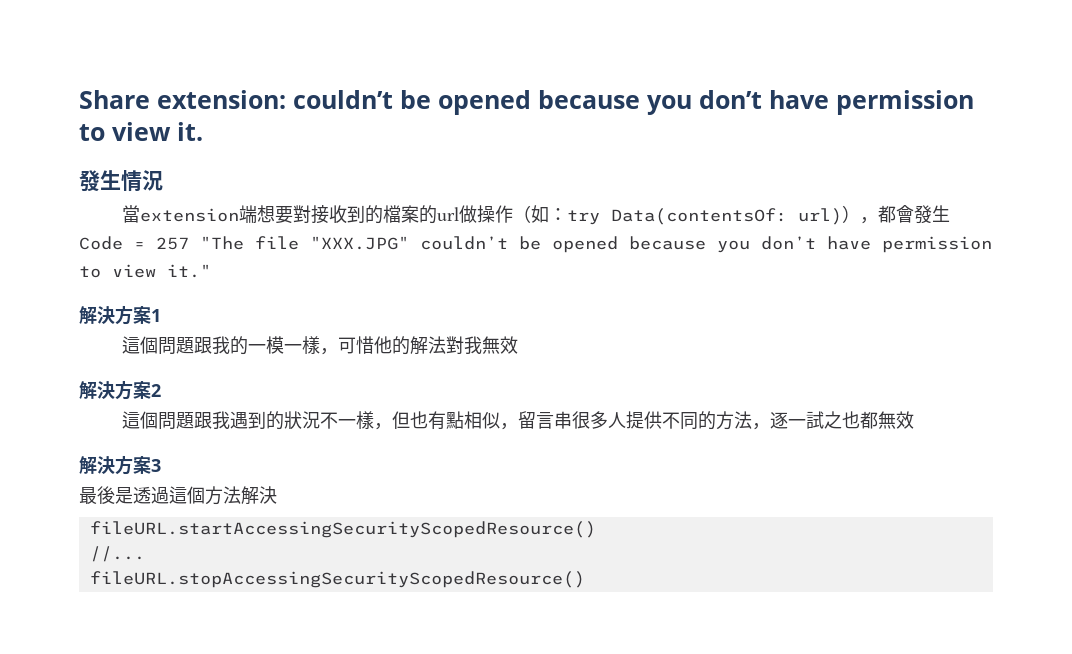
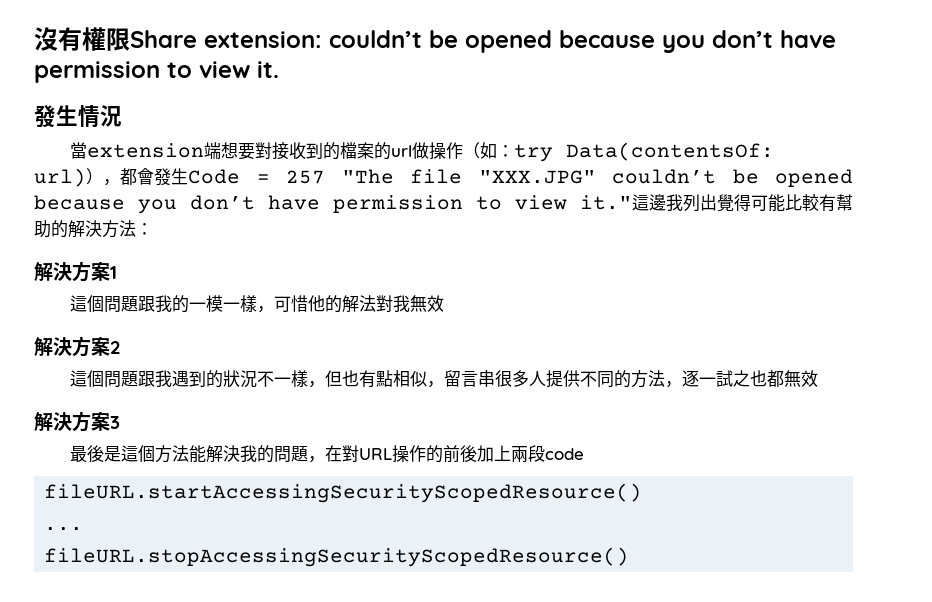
- Share extension: couldn’t be opened because you don’t have permission to view it.
+ 沒有權限Share extension: couldn’t be opened because you don’t have permission to view it.
+ 這邊我列出覺得可能比較有幫助的解決方法：
- 最後是透過這個方法解決
+ 最後是這個方法能解決我的問題，在對URL操作的前後加上兩段code
- //...
+ ...

